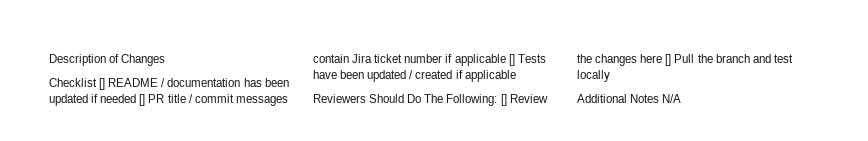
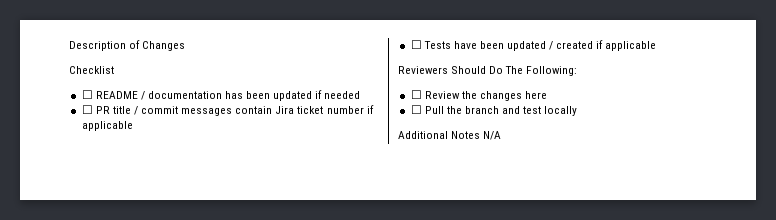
- Checklist [] README / documentation has been updated if needed [] PR title / commit messages contain Jira ticket number if applicable [] Tests have been updated / created if applicable
+ Checklist
+ ☐ README / documentation has been updated if needed
+ ☐ PR title / commit messages contain Jira ticket number if applicable
+ ☐ Tests have been updated / created if applicable
- Reviewers Should Do The Following: [] Review the changes here [] Pull the branch and test locally
+ Reviewers Should Do The Following:
+ ☐ Review the changes here
+ ☐ Pull the branch and test locally

